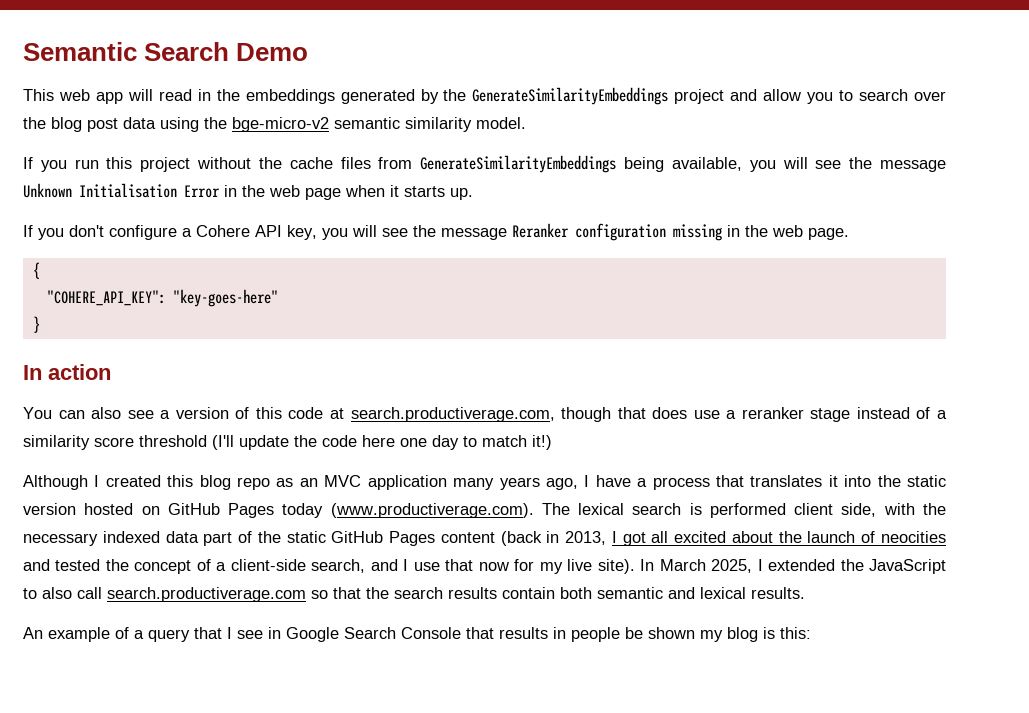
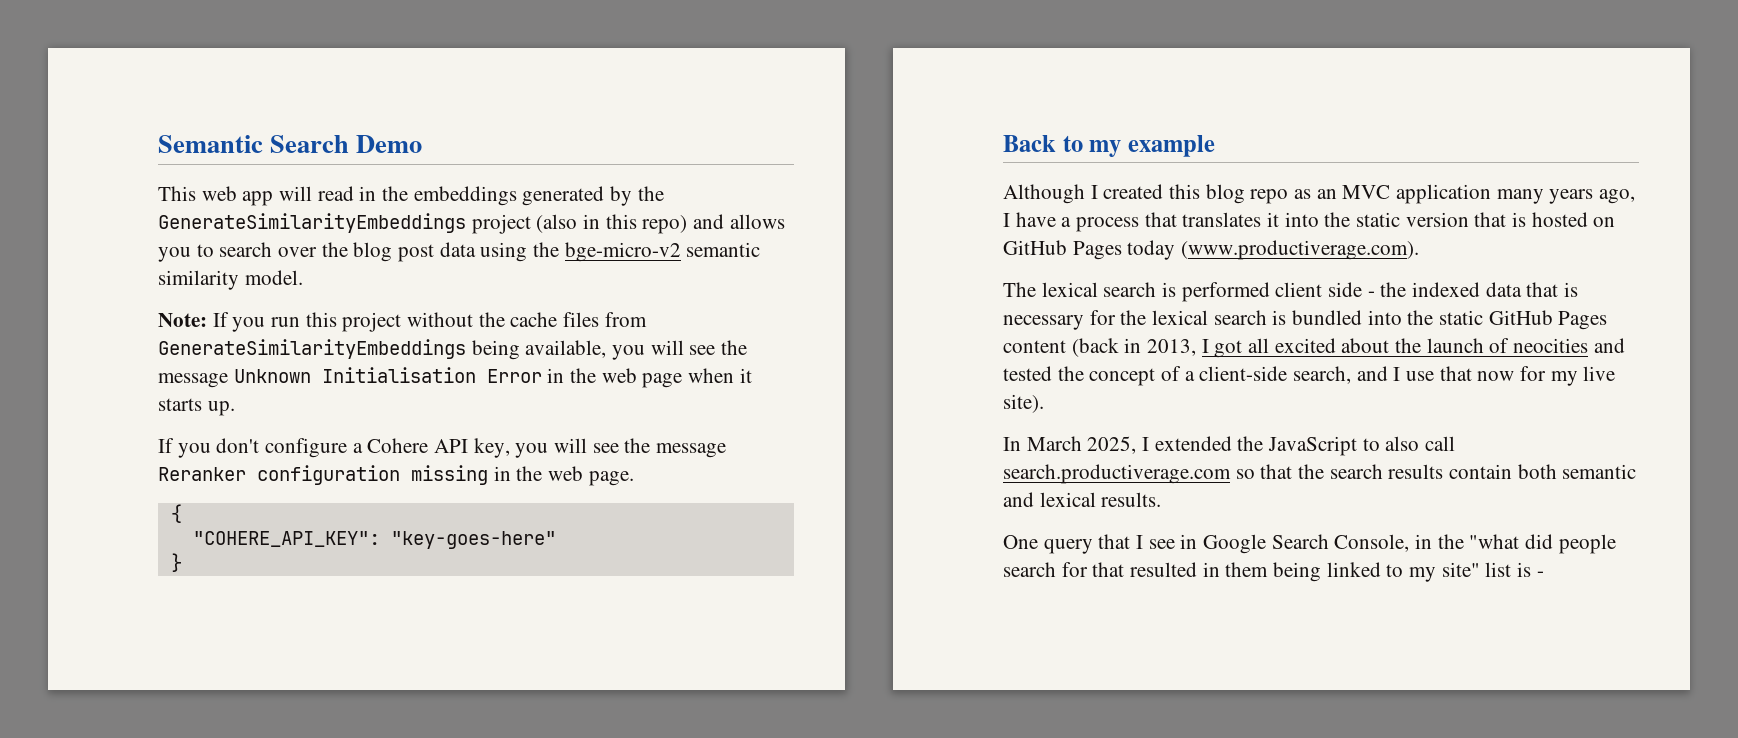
- This web app will read in the embeddings generated by the GenerateSimilarityEmbeddings project and allow you to search over the blog post data using the bge-micro-v2 semantic similarity model.
+ This web app will read in the embeddings generated by the GenerateSimilarityEmbeddings project (also in this repo) and allows you to search over the blog post data using the bge-micro-v2 semantic similarity model.
- If you run this project without the cache files from GenerateSimilarityEmbeddings being available, you will see the message Unknown Initialisation Error in the web page when it starts up.
+ Note: If you run this project without the cache files from GenerateSimilarityEmbeddings being available, you will see the message Unknown Initialisation Error in the web page when it starts up.
- In action
- You can also see a version of this code at search.productiverage.com, though that does use a reranker stage instead of a similarity score threshold (I'll update the code here one day to match it!)
+ Back to my example
- Although I created this blog repo as an MVC application many years ago, I have a process that translates it into the static version hosted on GitHub Pages today (www.productiverage.com). The lexical search is performed client side, with the necessary indexed data part of the static GitHub Pages content (back in 2013, I got all excited about the launch of neocities and tested the concept of a client-side search, and I use that now for my live site). In March 2025, I extended the JavaScript to also call search.productiverage.com so that the search results contain both semantic and lexical results.
+ Although I created this blog repo as an MVC application many years ago, I have a process that translates it into the static version that is hosted on GitHub Pages today (www.productiverage.com).
+ The lexical search is performed client side - the indexed data that is necessary for the lexical search is bundled into the static GitHub Pages content (back in 2013, I got all excited about the launch of neocities and tested the concept of a client-side search, and I use that now for my live site).
+ In March 2025, I extended the JavaScript to also call search.productiverage.com so that the search results contain both semantic and lexical results.
- An example of a query that I see in Google Search Console that results in people be shown my blog is this:
+ One query that I see in Google Search Console, in the "what did people search for that resulted in them being linked to my site" list is -

